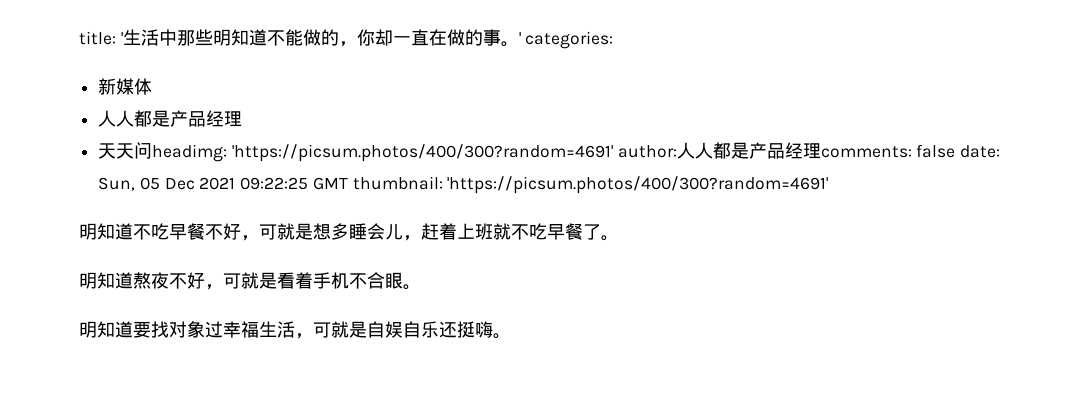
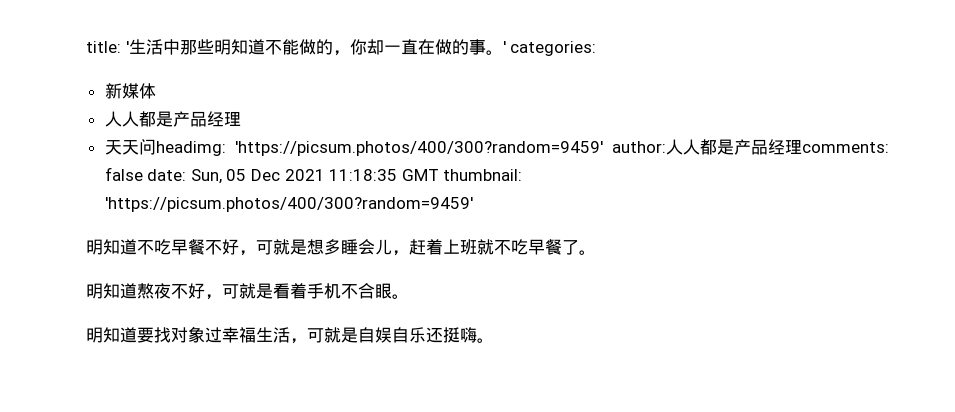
- 天天问headimg: 'https://picsum.photos/400/300?random=4691' author:人人都是产品经理comments: false date: Sun, 05 Dec 2021 09:22:25 GMT thumbnail: 'https://picsum.photos/400/300?random=4691'
+ 天天问headimg: 'https://picsum.photos/400/300?random=9459' author:人人都是产品经理comments: false date: Sun, 05 Dec 2021 11:18:35 GMT thumbnail: 'https://picsum.photos/400/300?random=9459'

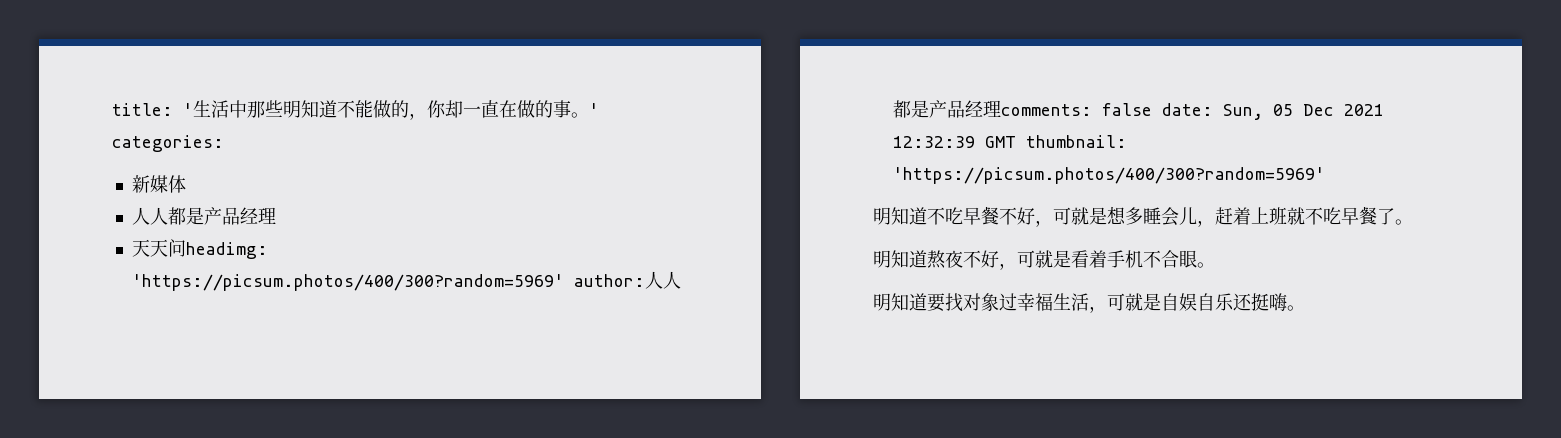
- 天天问headimg: 'https://picsum.photos/400/300?random=9459' author:人人都是产品经理comments: false date: Sun, 05 Dec 2021 11:18:35 GMT thumbnail: 'https://picsum.photos/400/300?random=9459'
+ 天天问headimg: 'https://picsum.photos/400/300?random=5969' author:人人都是产品经理comments: false date: Sun, 05 Dec 2021 12:32:39 GMT thumbnail: 'https://picsum.photos/400/300?random=5969'

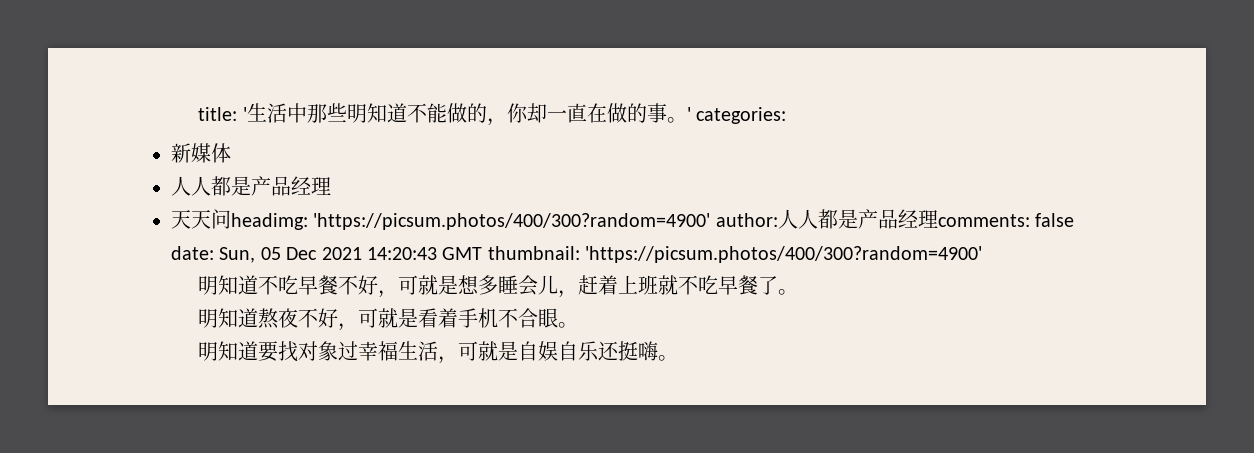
- 天天问headimg: 'https://picsum.photos/400/300?random=5969' author:人人都是产品经理comments: false date: Sun, 05 Dec 2021 12:32:39 GMT thumbnail: 'https://picsum.photos/400/300?random=5969'
+ 天天问headimg: 'https://picsum.photos/400/300?random=4900' author:人人都是产品经理comments: false date: Sun, 05 Dec 2021 14:20:43 GMT thumbnail: 'https://picsum.photos/400/300?random=4900'

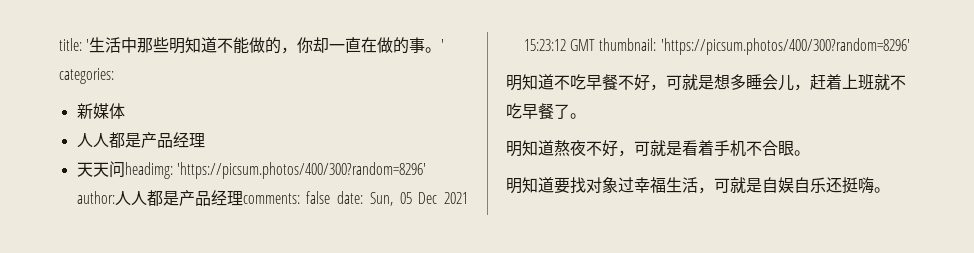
- 天天问headimg: 'https://picsum.photos/400/300?random=4900' author:人人都是产品经理comments: false date: Sun, 05 Dec 2021 14:20:43 GMT thumbnail: 'https://picsum.photos/400/300?random=4900'
+ 天天问headimg: 'https://picsum.photos/400/300?random=8296' author:人人都是产品经理comments: false date: Sun, 05 Dec 2021 15:23:12 GMT thumbnail: 'https://picsum.photos/400/300?random=8296'

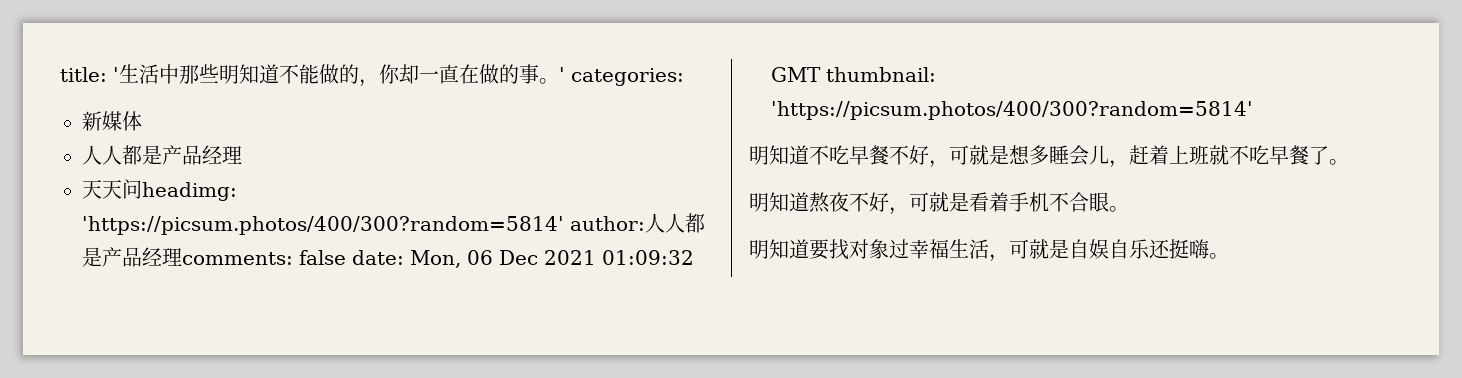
- 天天问headimg: 'https://picsum.photos/400/300?random=8296' author:人人都是产品经理comments: false date: Sun, 05 Dec 2021 15:23:12 GMT thumbnail: 'https://picsum.photos/400/300?random=8296'
+ 天天问headimg: 'https://picsum.photos/400/300?random=5814' author:人人都是产品经理comments: false date: Mon, 06 Dec 2021 01:09:32 GMT thumbnail: 'https://picsum.photos/400/300?random=5814'

